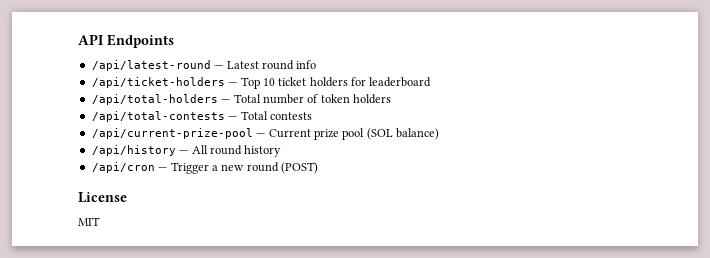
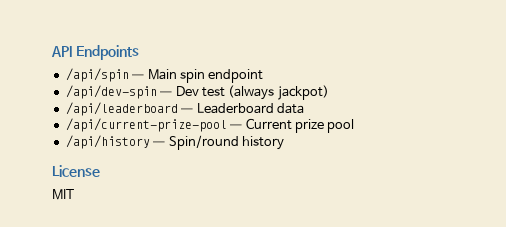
- /api/latest-round — Latest round info
- /api/ticket-holders — Top 10 ticket holders for leaderboard
- /api/total-holders — Total number of token holders
- /api/total-contests — Total contests
+ /api/spin — Main spin endpoint
+ /api/dev-spin — Dev test (always jackpot)
+ /api/leaderboard — Leaderboard data
- /api/current-prize-pool — Current prize pool (SOL balance)
+ /api/current-prize-pool — Current prize pool
- /api/history — All round history
+ /api/history — Spin/round history
- /api/cron — Trigger a new round (POST)

